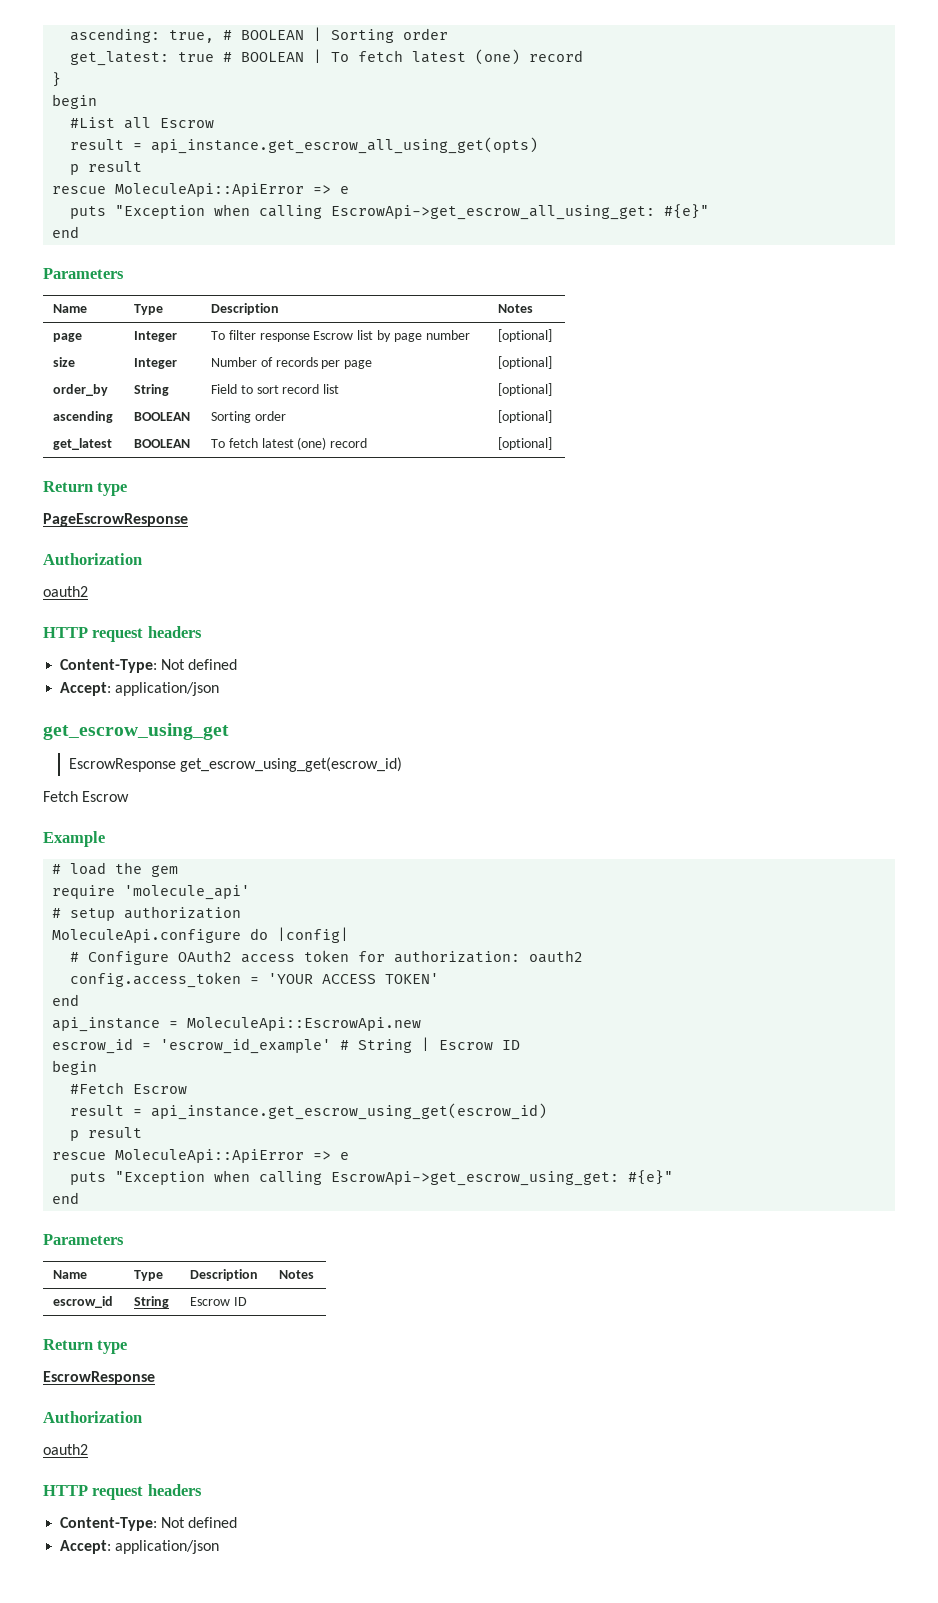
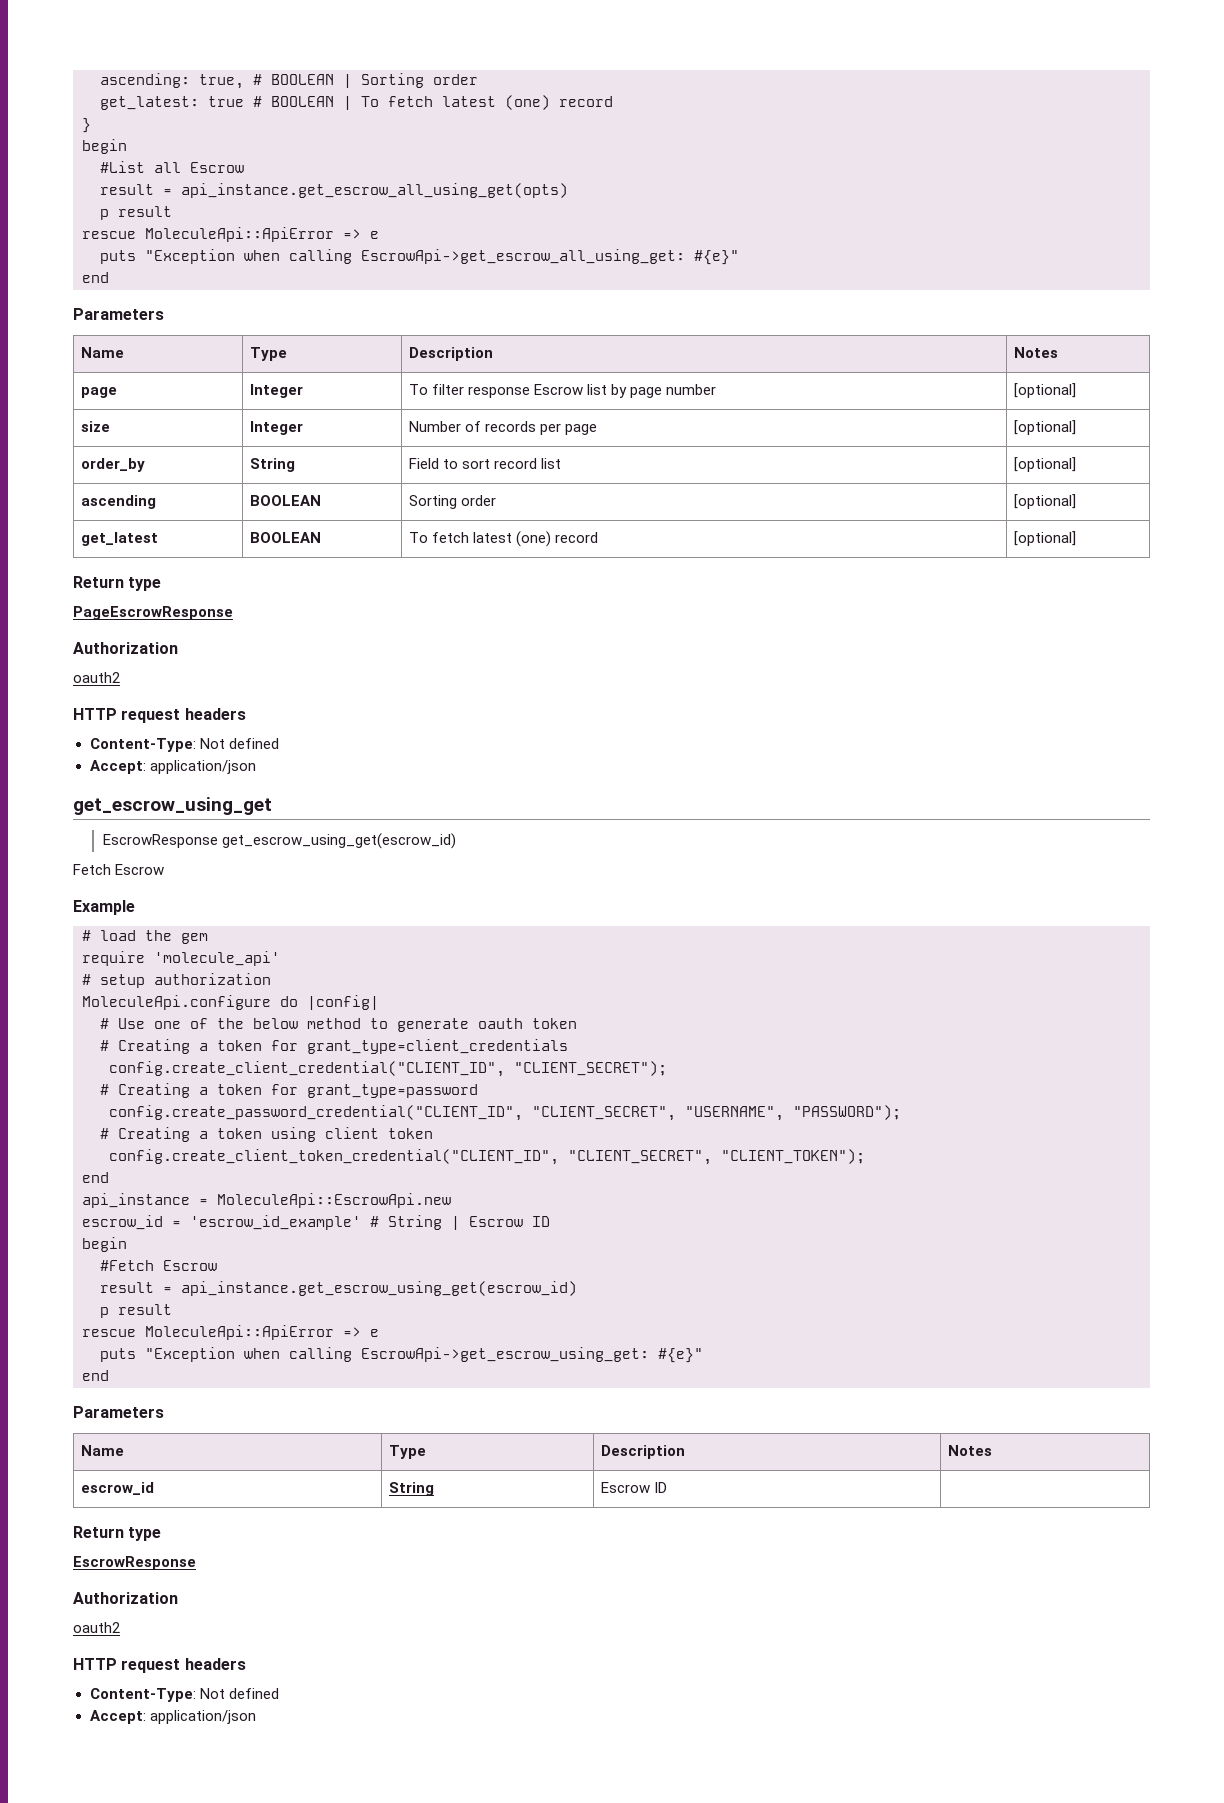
- # Configure OAuth2 access token for authorization: oauth2
- config.access_token = 'YOUR ACCESS TOKEN'
+ # Use one of the below method to generate oauth token
+ # Creating a token for grant_type=client_credentials
+ config.create_client_credential("CLIENT_ID", "CLIENT_SECRET");
+ # Creating a token for grant_type=password
+ config.create_password_credential("CLIENT_ID", "CLIENT_SECRET", "USERNAME", "PASSWORD");
+ # Creating a token using client token
+ config.create_client_token_credential("CLIENT_ID", "CLIENT_SECRET", "CLIENT_TOKEN");

